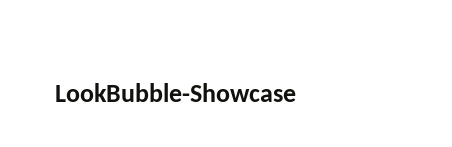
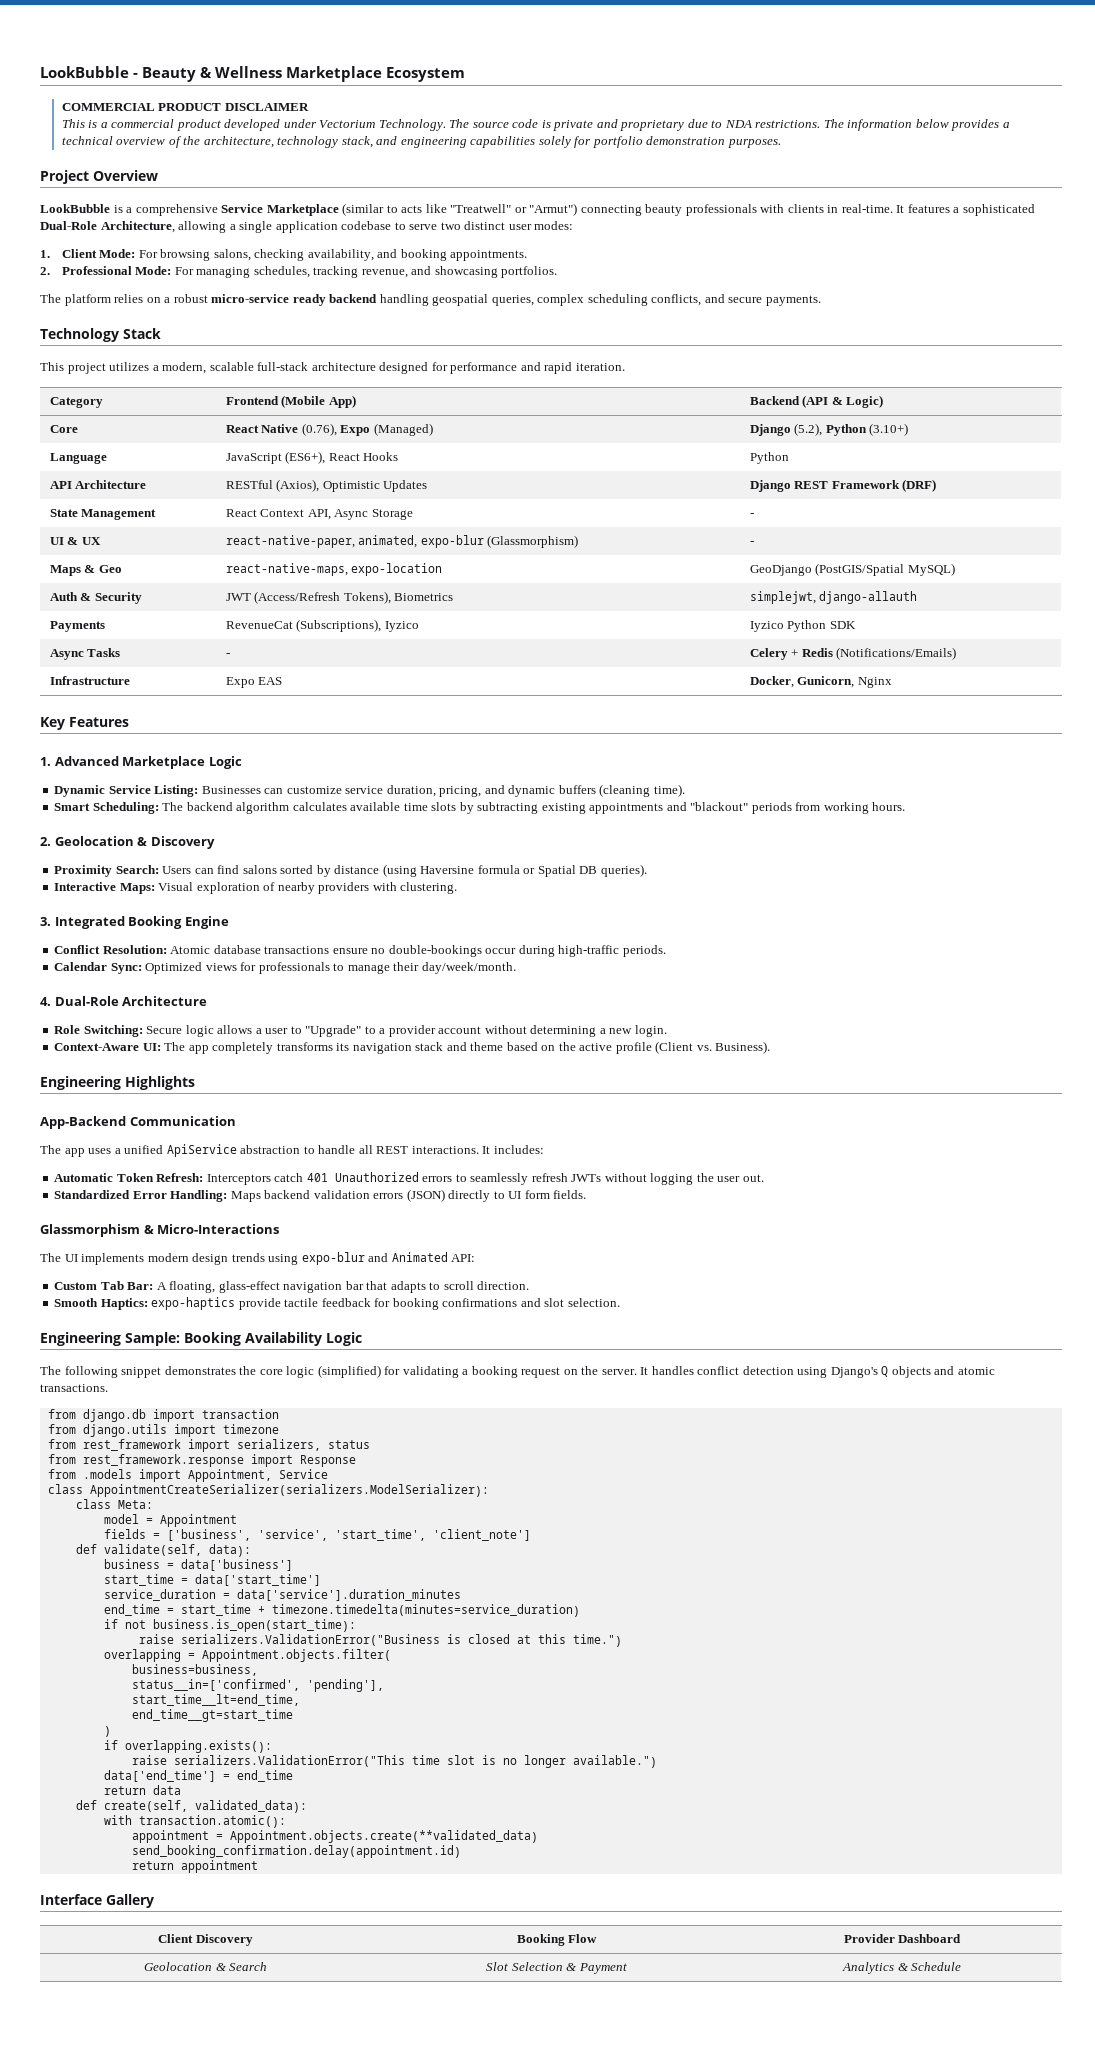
- LookBubble-Showcase
+ LookBubble - Beauty & Wellness Marketplace Ecosystem
+ COMMERCIAL PRODUCT DISCLAIMER
+ This is a commercial product developed under Vectorium Technology. The source code is private and proprietary due to NDA restrictions. The information below provides a technical overview of the architecture, technology stack, and engineering capabilities solely for portfolio demonstration purposes.
+ Project Overview
+ LookBubble is a comprehensive Service Marketplace (similar to acts like "Treatwell" or "Armut") connecting beauty professionals with clients in real-time. It features a sophisticated Dual-Role Architecture, allowing a single application codebase to serve two distinct user modes:
+ 1. Client Mode: For browsing salons, checking availability, and booking appointments.
+ 2. Professional Mode: For managing schedules, tracking revenue, and showcasing portfolios.
+ The platform relies on a robust micro-service ready backend handling geospatial queries, complex scheduling conflicts, and secure payments.
+ Technology Stack
+ This project utilizes a modern, scalable full-stack architecture designed for performance and rapid iteration.
+ Category | Frontend (Mobile App) | Backend (API & Logic)
+ Core | React Native (0.76), Expo (Managed) | Django (5.2), Python (3.10+)
+ Language | JavaScript (ES6+), React Hooks | Python
+ API Architecture | RESTful (Axios), Optimistic Updates | Django REST Framework (DRF)
+ State Management | React Context API, Async Storage | -
+ UI & UX | react-native-paper, animated, expo-blur (Glassmorphism) | -
+ Maps & Geo | react-native-maps, expo-location | GeoDjango (PostGIS/Spatial MySQL)
+ Auth & Security | JWT (Access/Refresh Tokens), Biometrics | simplejwt, django-allauth
+ Payments | RevenueCat (Subscriptions), Iyzico | Iyzico Python SDK
+ Async Tasks | - | Celery + Redis (Notifications/Emails)
+ Infrastructure | Expo EAS | Docker, Gunicorn, Nginx
+ Key Features
+ 1. Advanced Marketplace Logic
+ Dynamic Service Listing: Businesses can customize service duration, pricing, and dynamic buffers (cleaning time).
+ Smart Scheduling: The backend algorithm calculates available time slots by subtracting existing appointments and "blackout" periods from working hours.
+ 2. Geolocation & Discovery
+ Proximity Search: Users can find salons sorted by distance (using Haversine formula or Spatial DB queries).
+ Interactive Maps: Visual exploration of nearby providers with clustering.
+ 3. Integrated Booking Engine
+ Conflict Resolution: Atomic database transactions ensure no double-bookings occur during high-traffic periods.
+ Calendar Sync: Optimized views for professionals to manage their day/week/month.
+ 4. Dual-Role Architecture
+ Role Switching: Secure logic allows a user to "Upgrade" to a provider account without determining a new login.
+ Context-Aware UI: The app completely transforms its navigation stack and theme based on the active profile (Client vs. Business).
+ Engineering Highlights
+ App-Backend Communication
+ The app uses a unified ApiService abstraction to handle all REST interactions. It includes:
+ Automatic Token Refresh: Interceptors catch 401 Unauthorized errors to seamlessly refresh JWTs without logging the user out.
+ Standardized Error Handling: Maps backend validation errors (JSON) directly to UI form fields.
+ Glassmorphism & Micro-Interactions
+ The UI implements modern design trends using expo-blur and Animated API:
+ Custom Tab Bar: A floating, glass-effect navigation bar that adapts to scroll direction.
+ Smooth Haptics: expo-haptics provide tactile feedback for booking confirmations and slot selection.
+ Engineering Sample: Booking Availability Logic
+ The following snippet demonstrates the core logic (simplified) for validating a booking request on the server. It handles conflict detection using Django's Q objects and atomic transactions.
+ from django.db import transaction
+ from django.utils import timezone
+ from rest_framework import serializers, status
+ from rest_framework.response import Response
+ from .models import Appointment, Service
+ class AppointmentCreateSerializer(serializers.ModelSerializer):
+ class Meta:
+ model = Appointment
+ fields = ['business', 'service', 'start_time', 'client_note']
+ def validate(self, data):
+ business = data['business']
+ start_time = data['start_time']
+ service_duration = data['service'].duration_minutes
+ end_time = start_time + timezone.timedelta(minutes=service_duration)
+ if not business.is_open(start_time):
+ raise serializers.ValidationError("Business is closed at this time.")
+ overlapping = Appointment.objects.filter(
+ business=business,
+ status__in=['confirmed', 'pending'],
+ start_time__lt=end_time,
+ end_time__gt=start_time
+ )
+ if overlapping.exists():
+ raise serializers.ValidationError("This time slot is no longer available.")
+ data['end_time'] = end_time
+ return data
+ def create(self, validated_data):
+ with transaction.atomic():
+ appointment = Appointment.objects.create(**validated_data)
+ send_booking_confirmation.delay(appointment.id)
+ return appointment
+ Interface Gallery
+ Client Discovery | Booking Flow | Provider Dashboard
+ Geolocation & Search | Slot Selection & Payment | Analytics & Schedule

